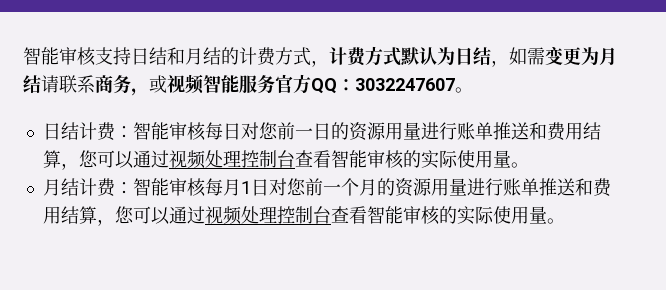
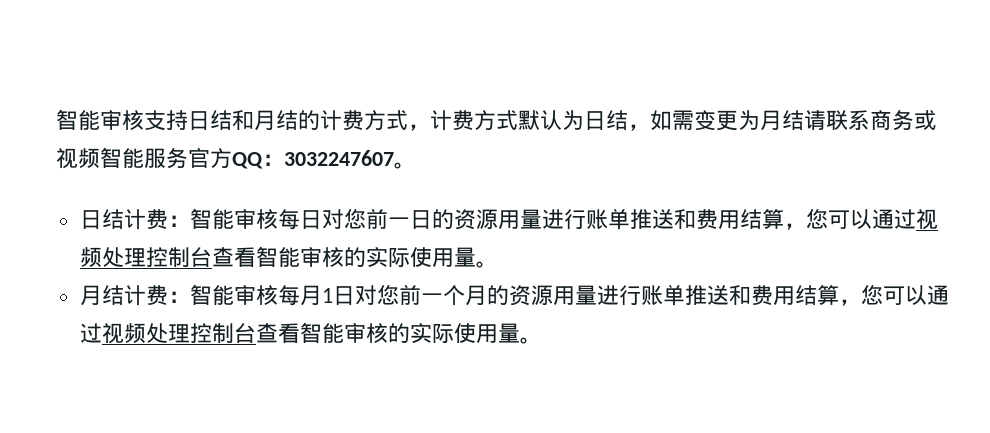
- 智能审核支持日结和月结的计费方式，计费方式默认为日结，如需变更为月结请联系商务，或视频智能服务官方QQ：3032247607。
+ 智能审核支持日结和月结的计费方式，计费方式默认为日结，如需变更为月结请联系商务或视频智能服务官方QQ：3032247607。

